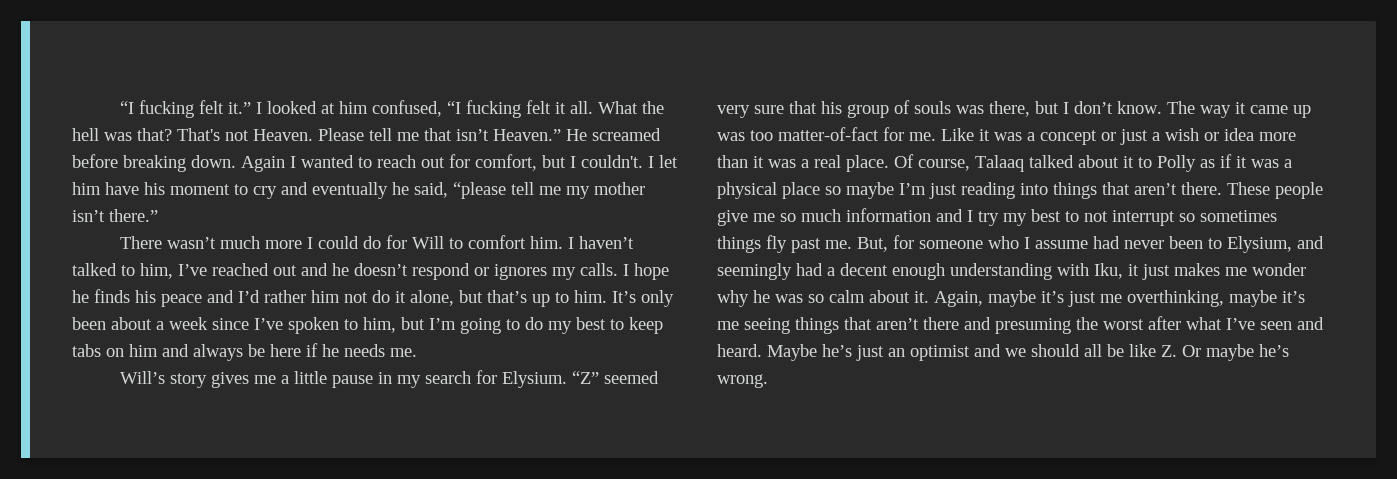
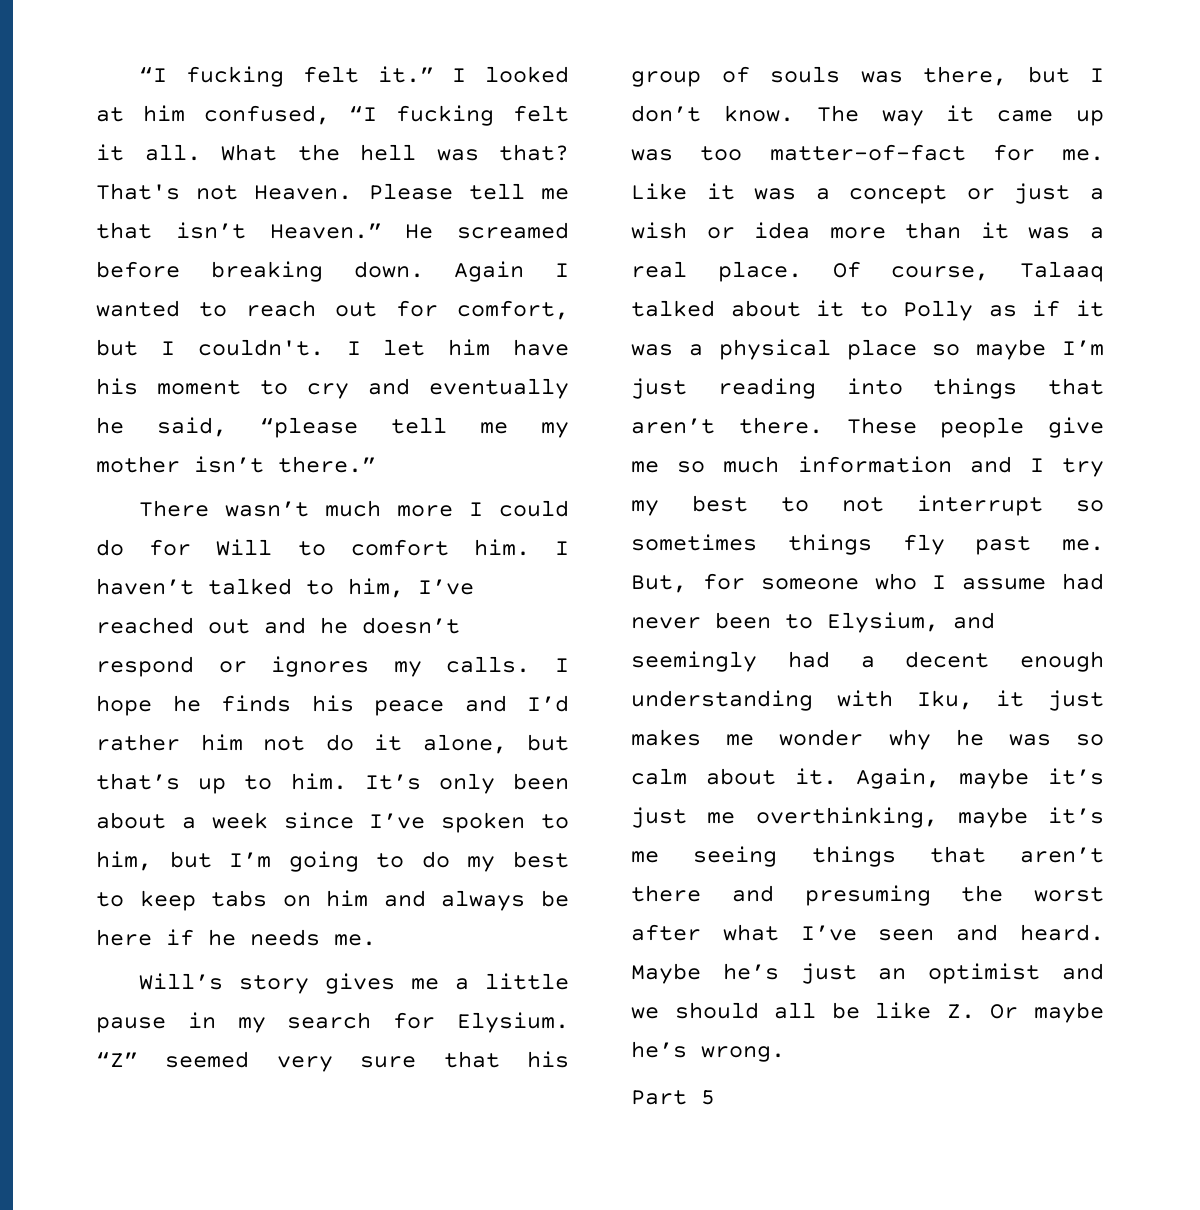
+ Part 5

